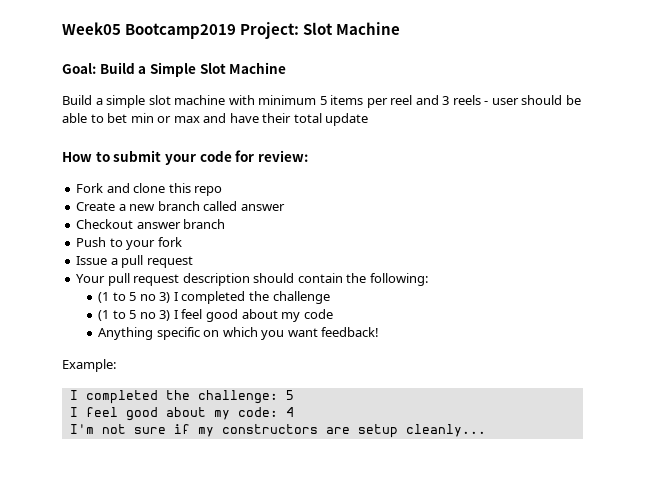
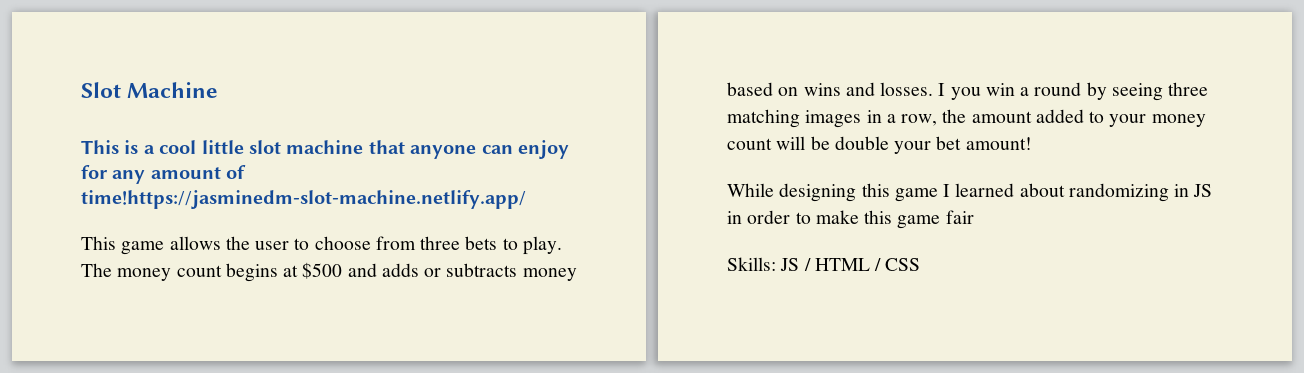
- Week05 Bootcamp2019 Project: Slot Machine
- Goal: Build a Simple Slot Machine
- Build a simple slot machine with minimum 5 items per reel and 3 reels - user should be able to bet min or max and have their total update
- How to submit your code for review:
- Fork and clone this repo
- Create a new branch called answer
- Checkout answer branch
- Push to your fork
- Issue a pull request
- Your pull request description should contain the following:
- (1 to 5 no 3) I completed the challenge
- (1 to 5 no 3) I feel good about my code
- Anything specific on which you want feedback!
- Example:
- I completed the challenge: 5
- I feel good about my code: 4
- I'm not sure if my constructors are setup cleanly...
+ Slot Machine
+ This is a cool little slot machine that anyone can enjoy for any amount of time!https://jasminedm-slot-machine.netlify.app/
+ This game allows the user to choose from three bets to play. The money count begins at $500 and adds or subtracts money based on wins and losses. I you win a round by seeing three matching images in a row, the amount added to your money count will be double your bet amount!
+ While designing this game I learned about randomizing in JS in order to make this game fair
+ Skills: JS / HTML / CSS

